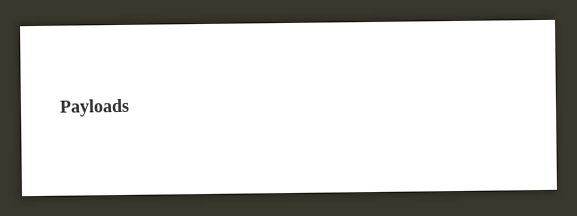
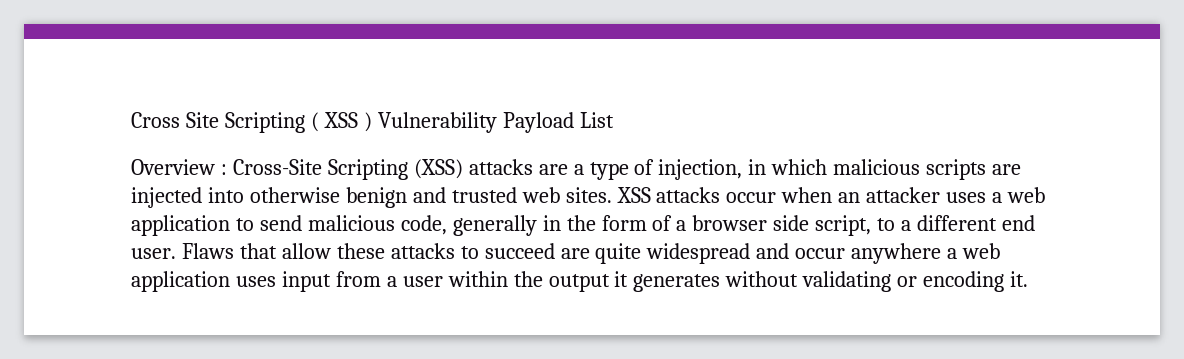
- Payloads
+ Cross Site Scripting ( XSS ) Vulnerability Payload List
+ Overview : Cross-Site Scripting (XSS) attacks are a type of injection, in which malicious scripts are injected into otherwise benign and trusted web sites. XSS attacks occur when an attacker uses a web application to send malicious code, generally in the form of a browser side script, to a different end user. Flaws that allow these attacks to succeed are quite widespread and occur anywhere a web application uses input from a user within the output it generates without validating or encoding it.

